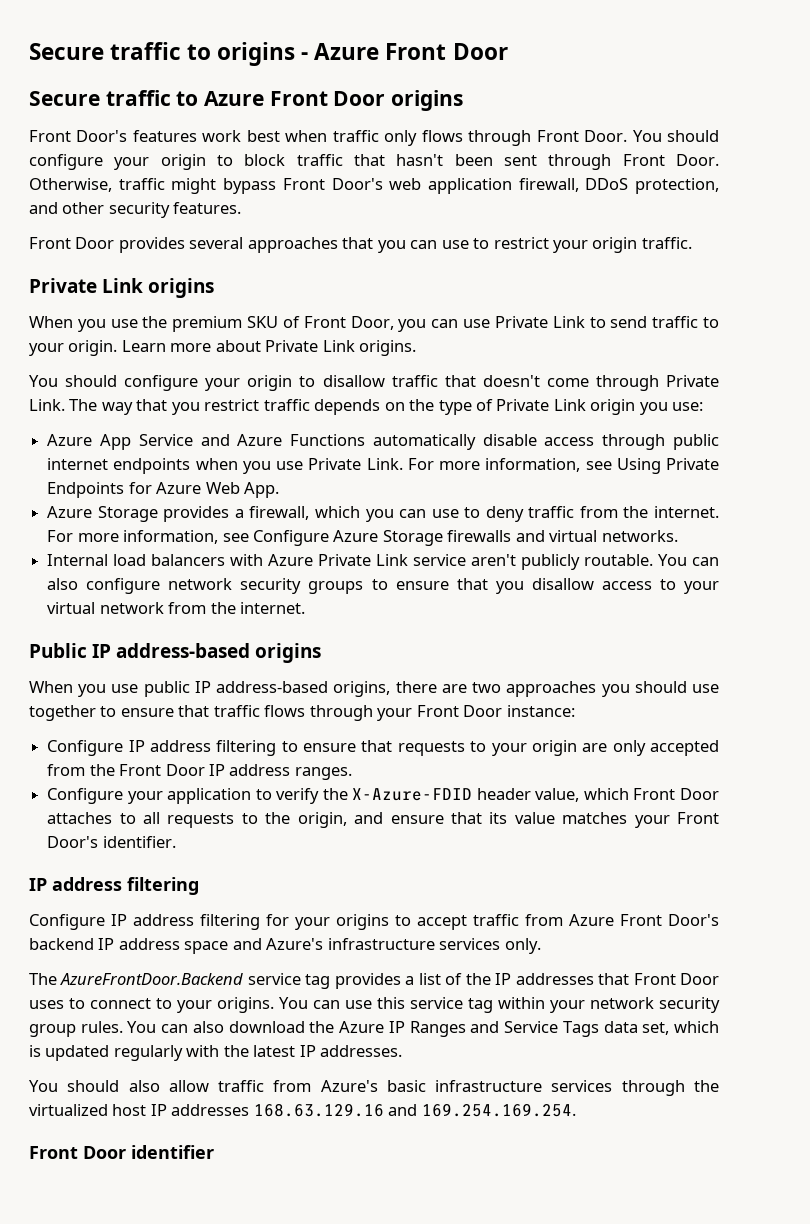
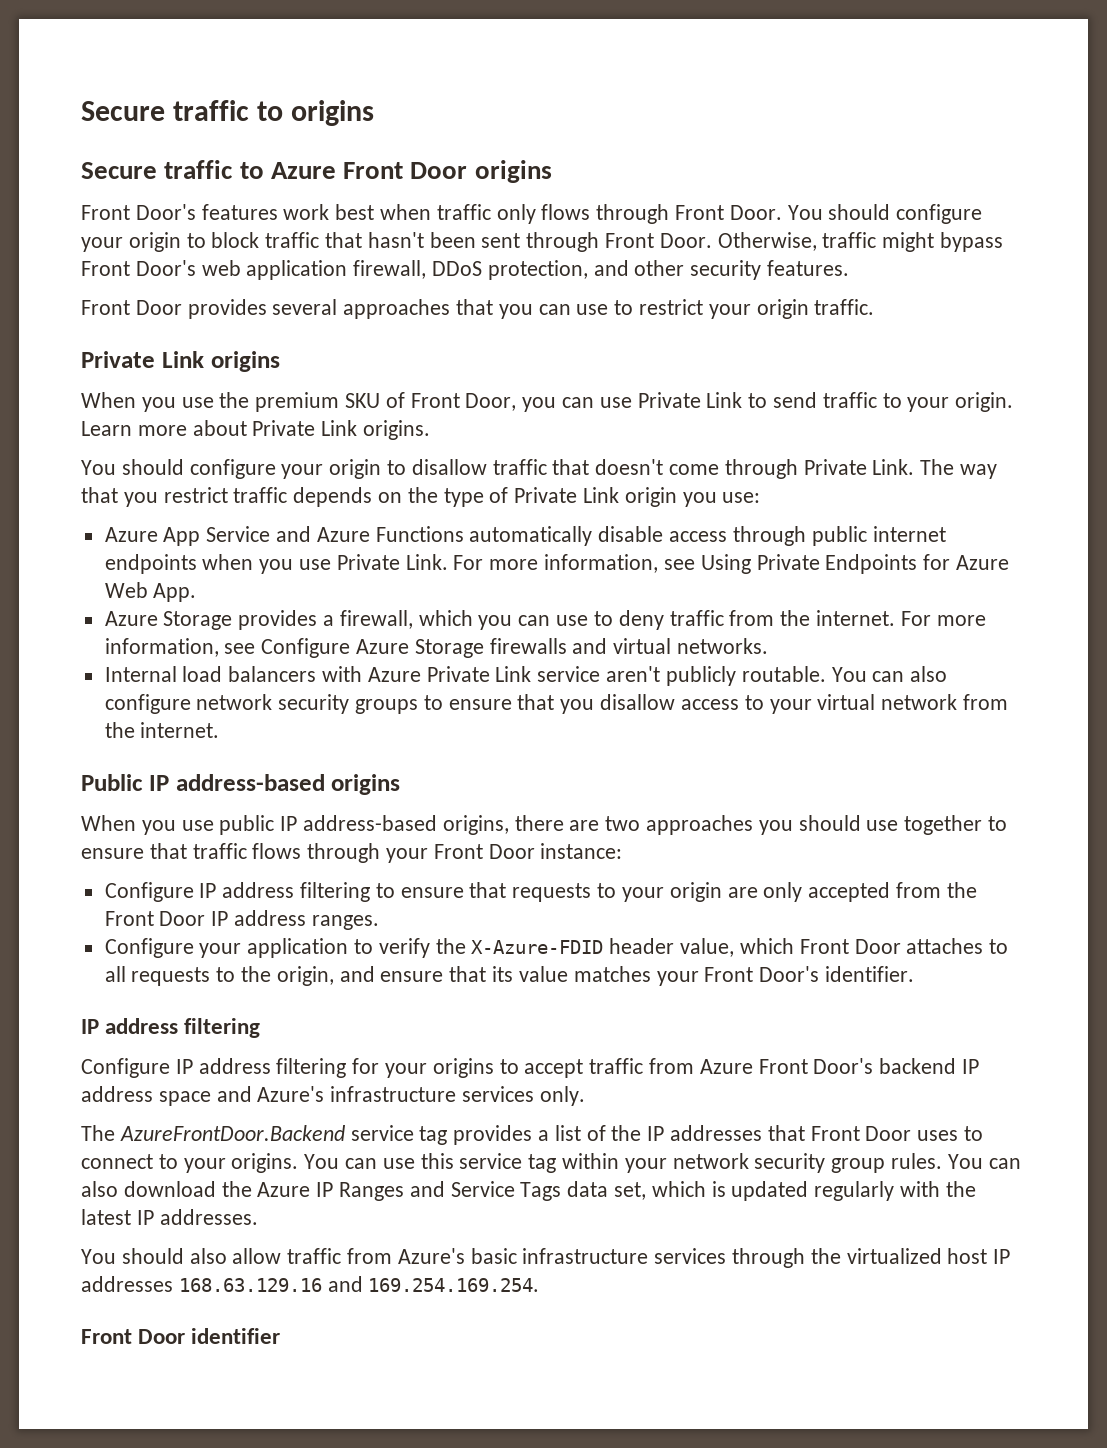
- Secure traffic to origins - Azure Front Door
+ Secure traffic to origins

